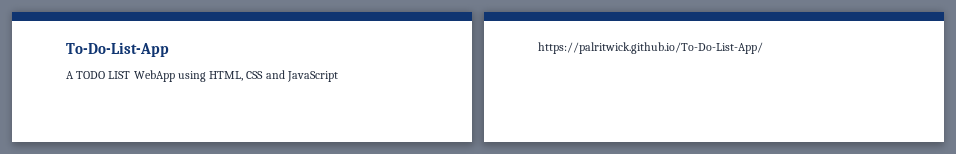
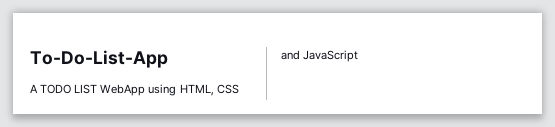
- A TODO LIST WebApp using HTML, CSS and JavaScript https://palritwick.github.io/To-Do-List-App/
+ A TODO LIST WebApp using HTML, CSS and JavaScript

